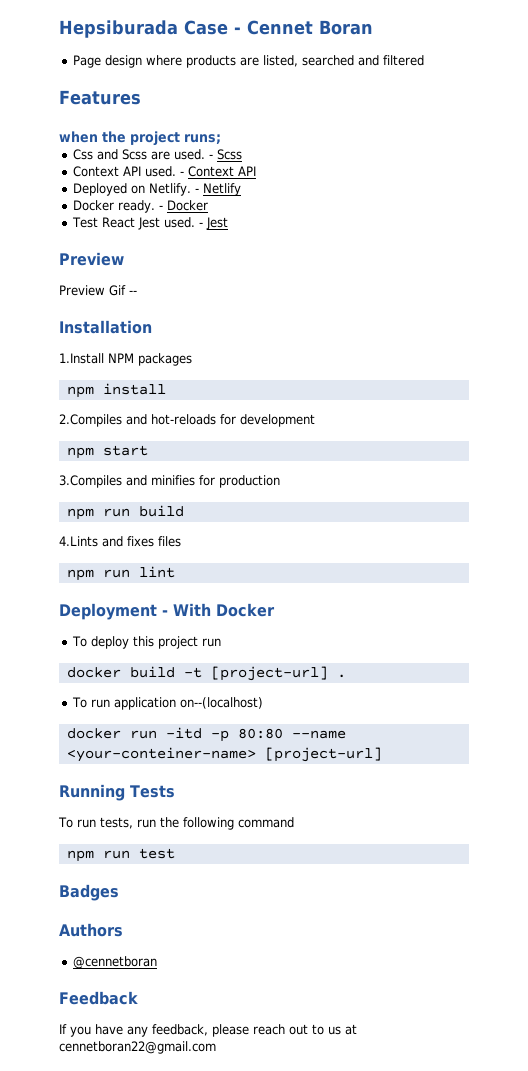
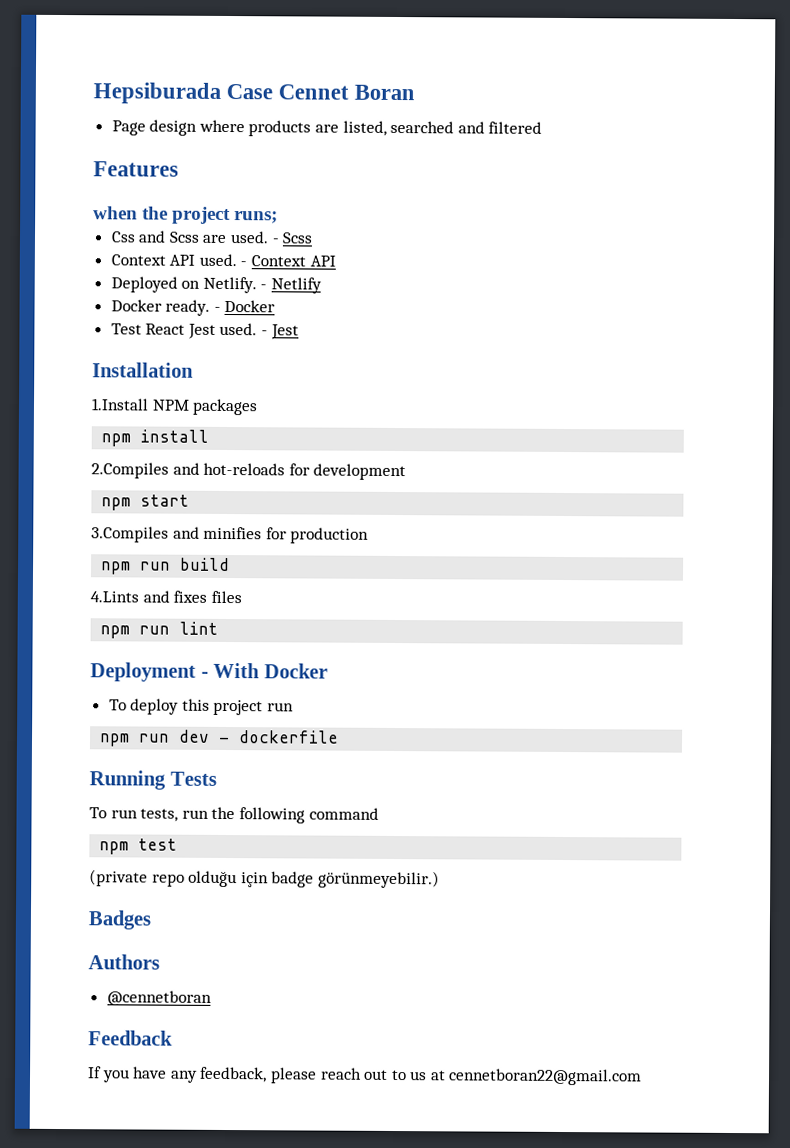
- Hepsiburada Case - Cennet Boran
+ Hepsiburada Case Cennet Boran
  - Jest
- Preview
- Preview Gif --
- docker build -t [project-url] .
- To run application on--(localhost)
- docker run -itd -p 80:80 --name <your-conteiner-name> [project-url]
+ npm run dev - dockerfile
- npm run test
+ npm test
+ (private repo olduğu için badge görünmeyebilir.)

